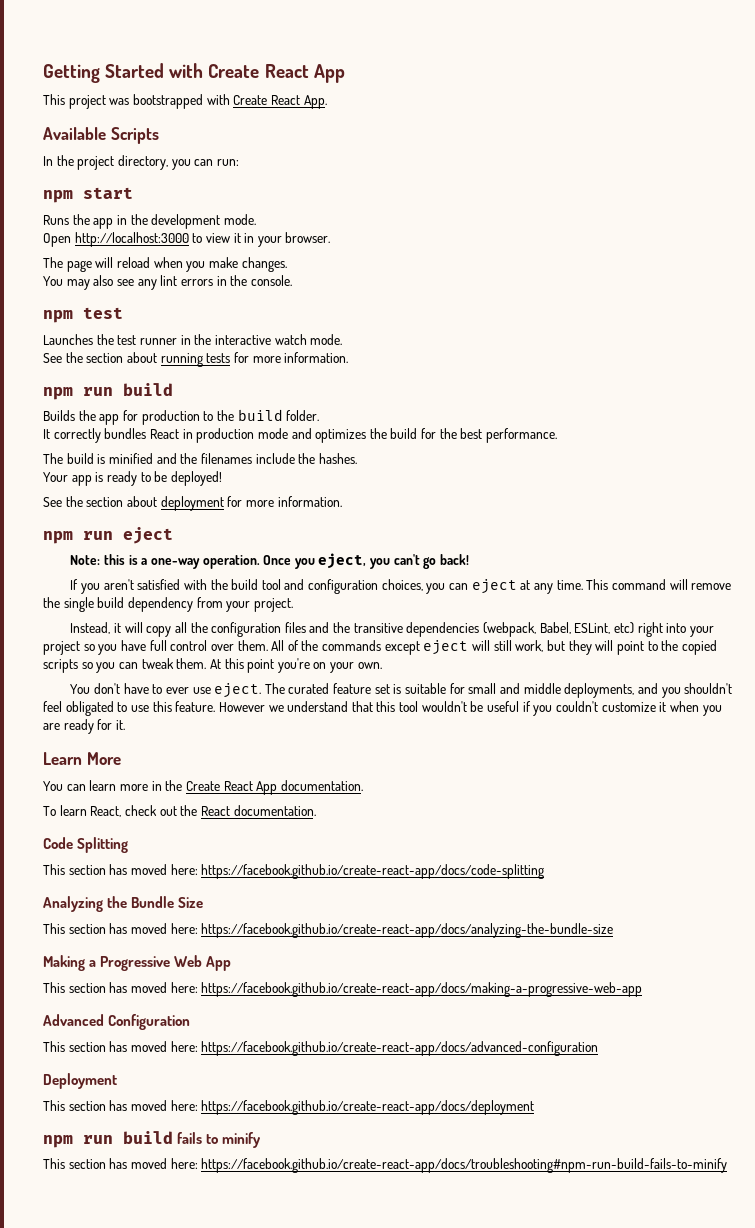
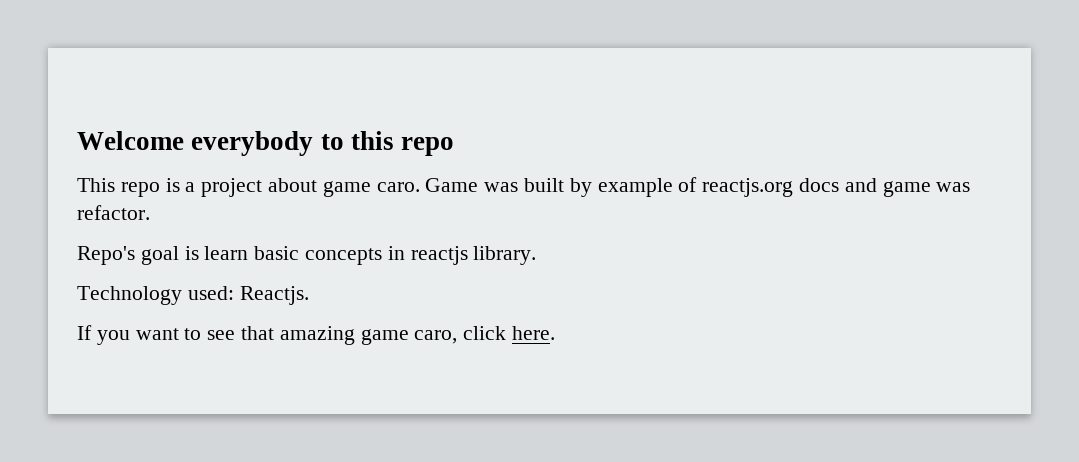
- Getting Started with Create React App
- This project was bootstrapped with Create React App.
- Available Scripts
- In the project directory, you can run:
- npm start
- Runs the app in the development mode.
- Open http://localhost:3000 to view it in your browser.
- The page will reload when you make changes.
- You may also see any lint errors in the console.
- npm test
- Launches the test runner in the interactive watch mode.
- See the section about running tests for more information.
- npm run build
- Builds the app for production to the build folder.
- It correctly bundles React in production mode and optimizes the build for the best performance.
- The build is minified and the filenames include the hashes.
- Your app is ready to be deployed!
- See the section about deployment for more information.
- npm run eject
- Note: this is a one-way operation. Once you eject, you can't go back!
- If you aren't satisfied with the build tool and configuration choices, you can eject at any time. This command will remove the single build dependency from your project.
- Instead, it will copy all the configuration files and the transitive dependencies (webpack, Babel, ESLint, etc) right into your project so you have full control over them. All of the commands except eject will still work, but they will point to the copied scripts so you can tweak them. At this point you're on your own.
- You don't have to ever use eject. The curated feature set is suitable for small and middle deployments, and you shouldn't feel obligated to use this feature. However we understand that this tool wouldn't be useful if you couldn't customize it when you are ready for it.
- Learn More
- You can learn more in the Create React App documentation.
- To learn React, check out the React documentation.
- Code Splitting
- This section has moved here: https://facebook.github.io/create-react-app/docs/code-splitting
- Analyzing the Bundle Size
- This section has moved here: https://facebook.github.io/create-react-app/docs/analyzing-the-bundle-size
- Making a Progressive Web App
- This section has moved here: https://facebook.github.io/create-react-app/docs/making-a-progressive-web-app
- Advanced Configuration
- This section has moved here: https://facebook.github.io/create-react-app/docs/advanced-configuration
- Deployment
- This section has moved here: https://facebook.github.io/create-react-app/docs/deployment
- npm run build fails to minify
- This section has moved here: https://facebook.github.io/create-react-app/docs/troubleshooting#npm-run-build-fails-to-minify
+ Welcome everybody to this repo
+ This repo is a project about game caro. Game was built by example of reactjs.org docs and game was refactor.
+ Repo's goal is learn basic concepts in reactjs library.
+ Technology used: Reactjs.
+ If you want to see that amazing game caro, click here.

